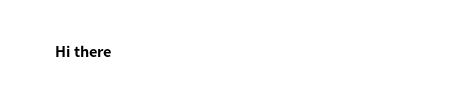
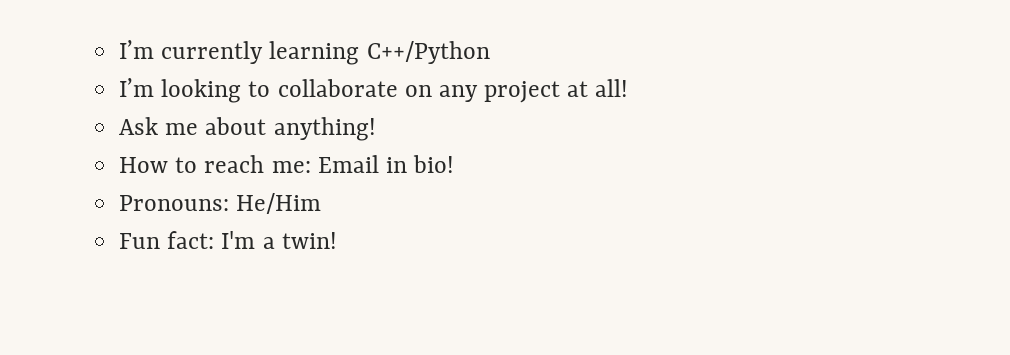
- Hi there
+ I’m currently learning C++/Python
+ I’m looking to collaborate on any project at all!
+ Ask me about anything!
+ How to reach me: Email in bio!
+ Pronouns: He/Him
+ Fun fact: I'm a twin!

